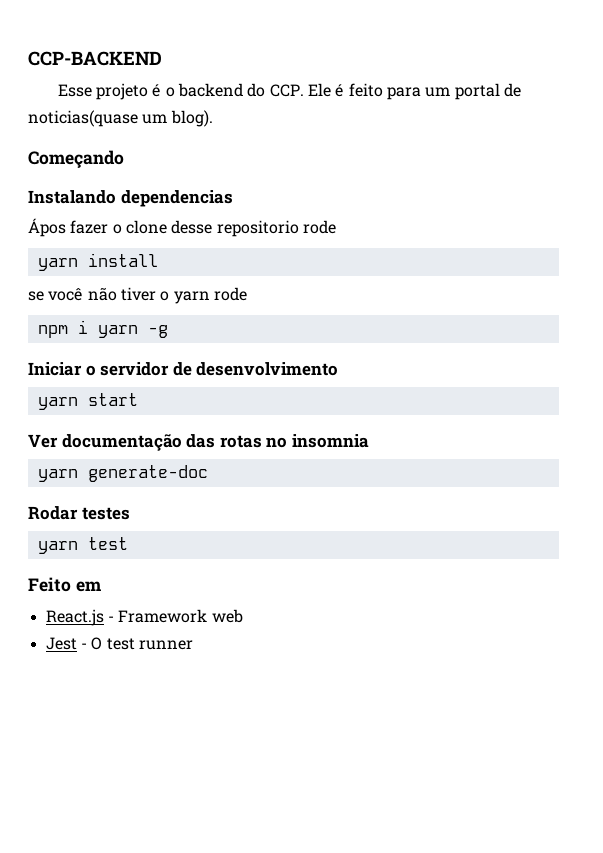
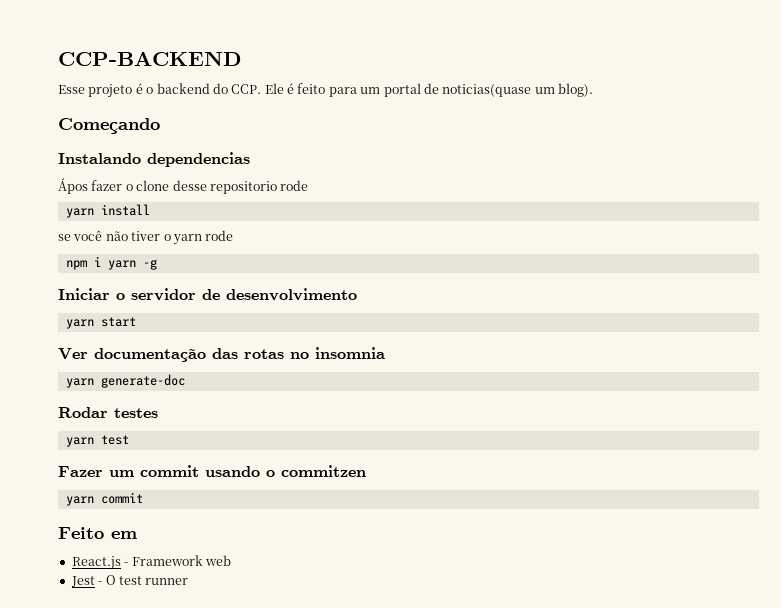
+ Fazer um commit usando o commitzen
+ yarn commit

